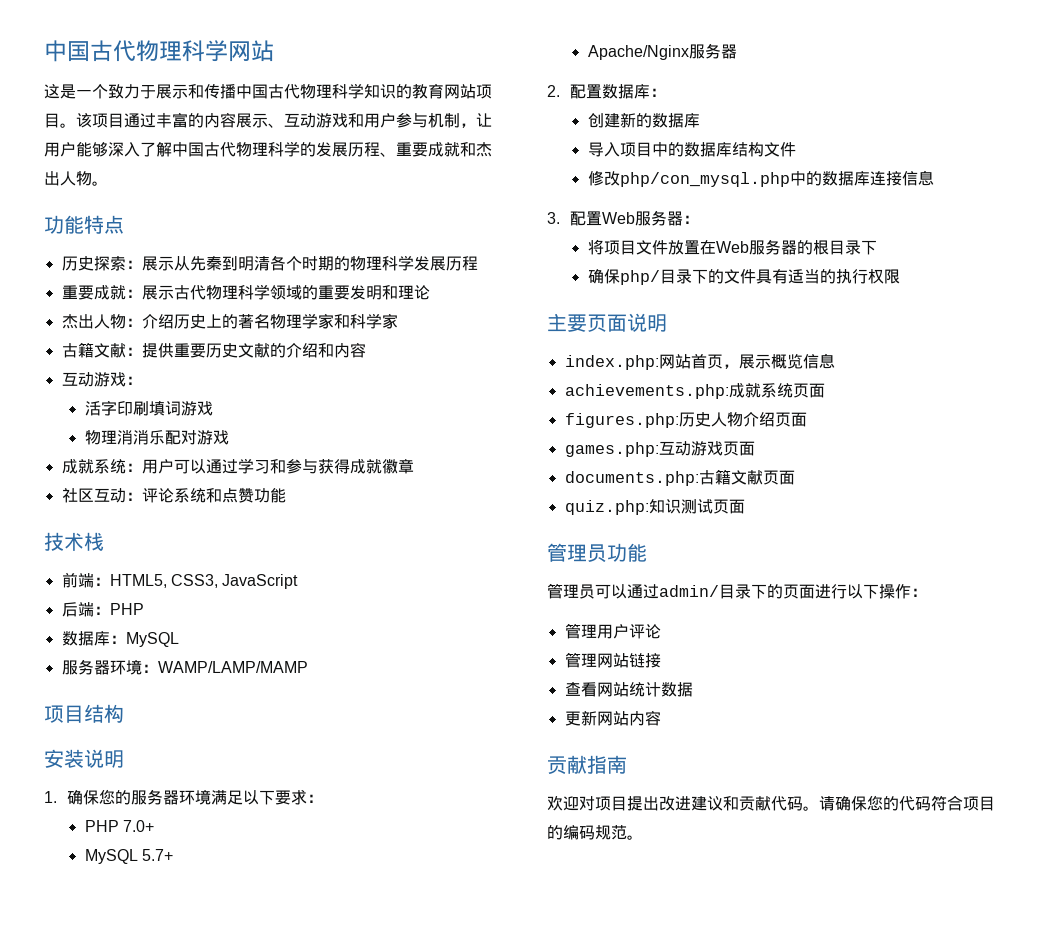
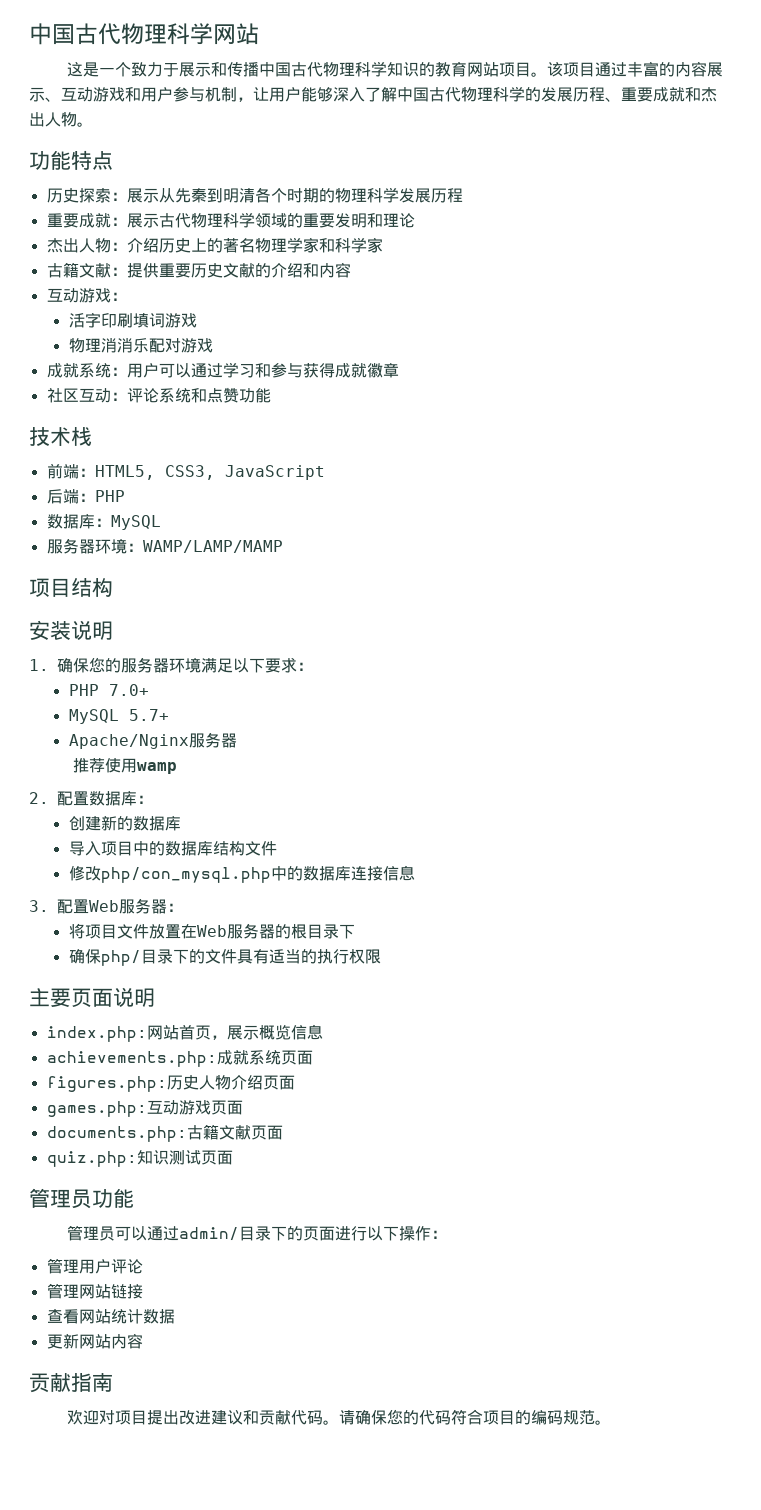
+ 推荐使用wamp

